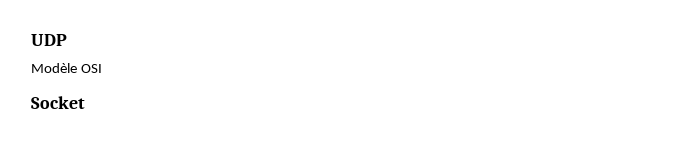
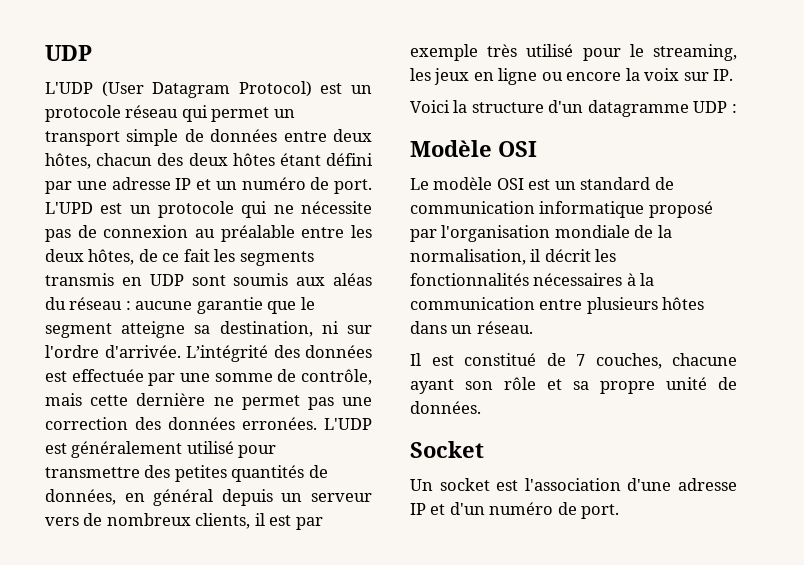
+ L'UDP (User Datagram Protocol) est un protocole réseau qui permet un transport simple de données entre deux hôtes, chacun des deux hôtes étant défini par une adresse IP et un numéro de port. L'UPD est un protocole qui ne nécessite pas de connexion au préalable entre les deux hôtes, de ce fait les segments transmis en UDP sont soumis aux aléas du réseau : aucune garantie que le segment atteigne sa destination, ni sur l'ordre d'arrivée. L’intégrité des données est effectuée par une somme de contrôle, mais cette dernière ne permet pas une correction des données erronées. L'UDP est généralement utilisé pour transmettre des petites quantités de données, en général depuis un serveur vers de nombreux clients, il est par exemple très utilisé pour le streaming, les jeux en ligne ou encore la voix sur IP.
+ Voici la structure d'un datagramme UDP :
  Modèle OSI
+ Le modèle OSI est un standard de communication informatique proposé par l'organisation mondiale de la normalisation, il décrit les fonctionnalités nécessaires à la communication entre plusieurs hôtes dans un réseau.
+ Il est constitué de 7 couches, chacune ayant son rôle et sa propre unité de données.
  Socket
+ Un socket est l'association d'une adresse IP et d'un numéro de port.

